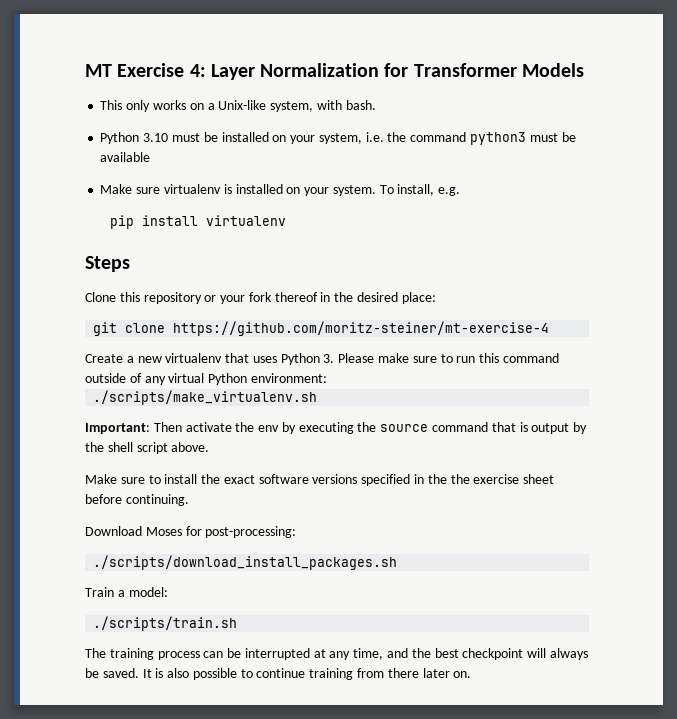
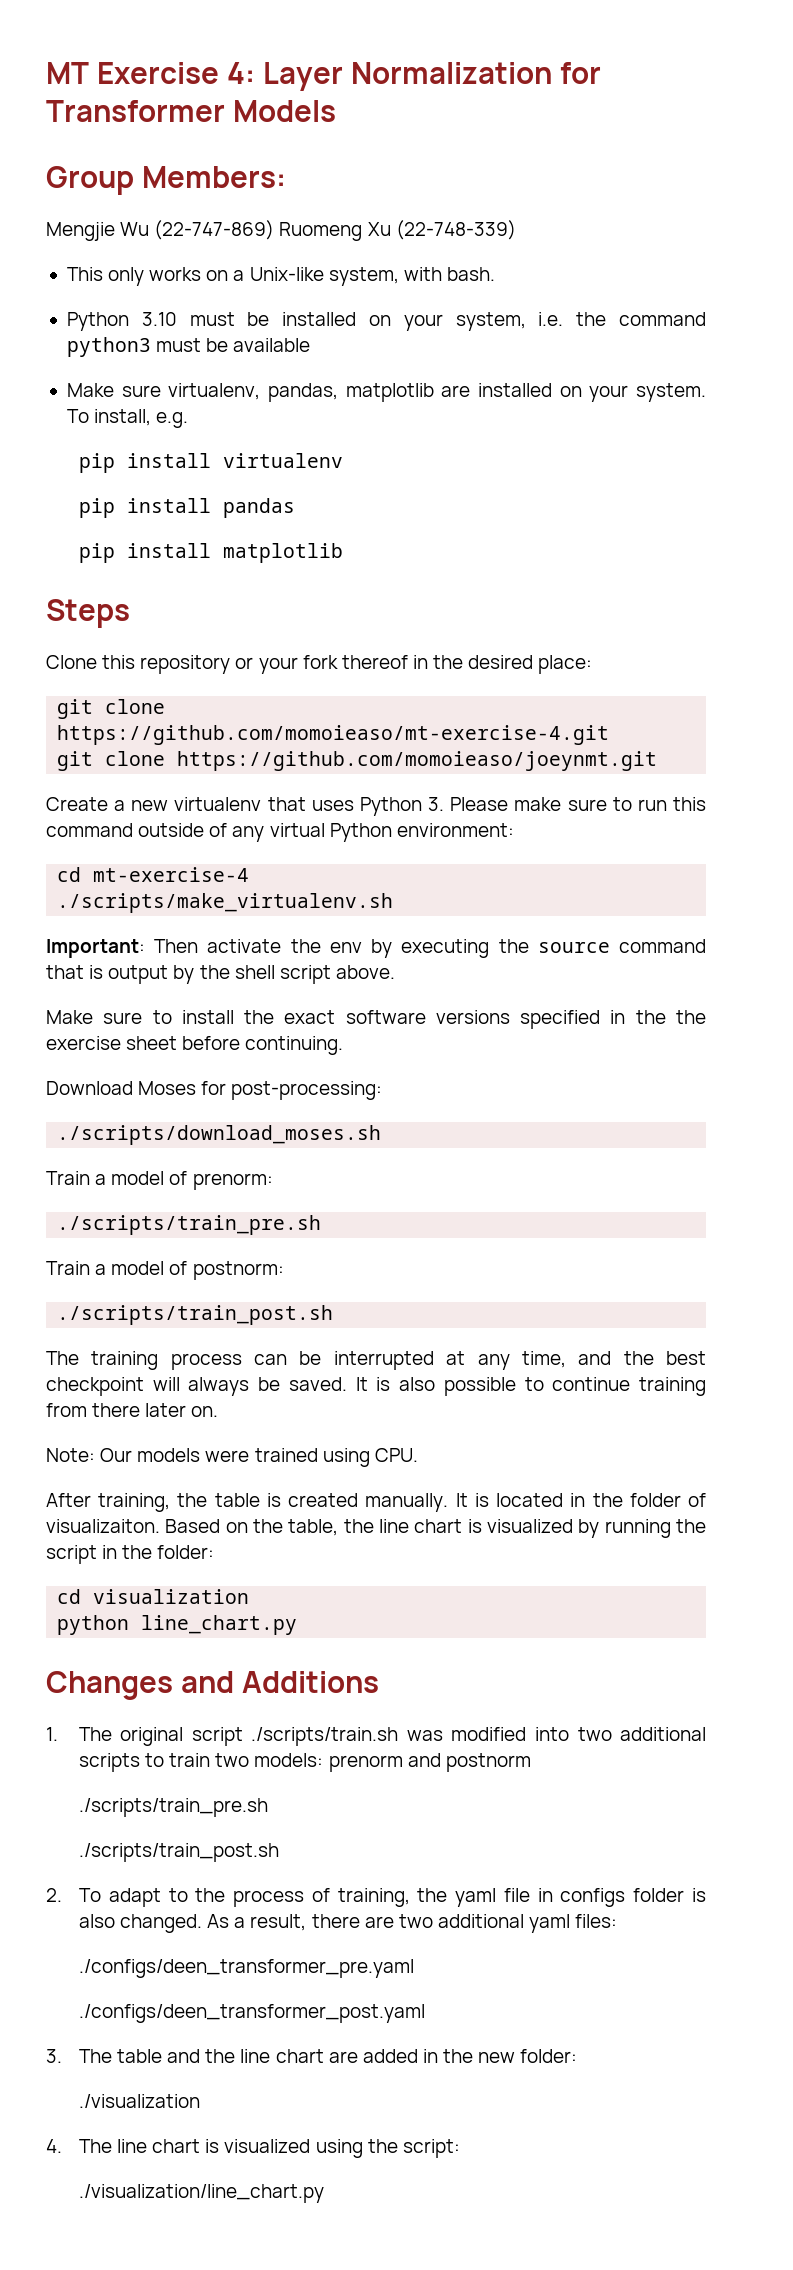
+ Group Members:
+ Mengjie Wu (22-747-869) Ruomeng Xu (22-748-339)
- Make sure virtualenv is installed on your system.
+ Make sure virtualenv, pandas, matplotlib are installed on your system.
+ pip install pandas
+ pip install matplotlib
- git clone https://github.com/moritz-steiner/mt-exercise-4
+ git clone https://github.com/momoieaso/mt-exercise-4.git
+ git clone https://github.com/momoieaso/joeynmt.git
+ cd mt-exercise-4
- ./scripts/download_install_packages.sh
- Train a model:
- ./scripts/train.sh
+ ./scripts/download_moses.sh
+ Train a model of prenorm:
+ ./scripts/train_pre.sh
+ Train a model of postnorm:
+ ./scripts/train_post.sh
+ Note: Our models were trained using CPU.
+ After training, the table is created manually. It is located in the folder of visualizaiton. Based on the table, the line chart is visualized by running the script in the folder:
+ cd visualization
+ python line_chart.py
+ Changes and Additions
+ 1. The original script ./scripts/train.sh was modified into two additional scripts to train two models: prenorm and postnorm
+ ./scripts/train_pre.sh
+ ./scripts/train_post.sh
+ 2. To adapt to the process of training, the yaml file in configs folder is also changed. As a result, there are two additional yaml files:
+ ./configs/deen_transformer_pre.yaml
+ ./configs/deen_transformer_post.yaml
+ 3. The table and the line chart are added in the new folder:
+ ./visualization
+ 4. The line chart is visualized using the script:
+ ./visualization/line_chart.py

